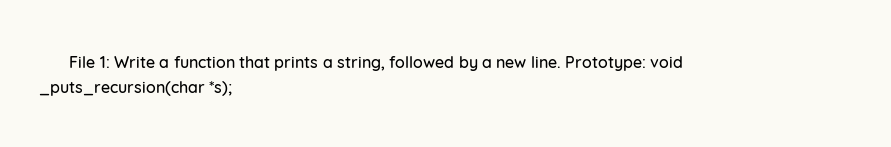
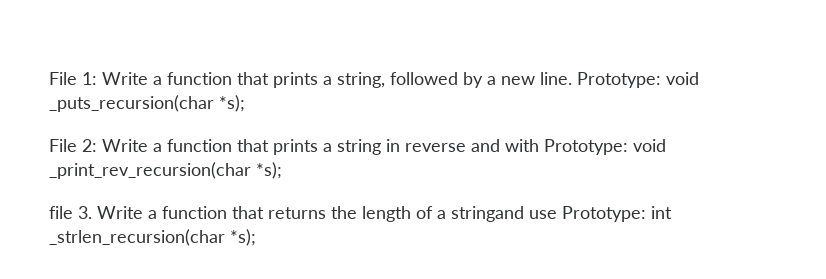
+ File 2: Write a function that prints a string in reverse and with Prototype: void _print_rev_recursion(char *s);
+ file 3. Write a function that returns the length of a stringand use Prototype: int _strlen_recursion(char *s);

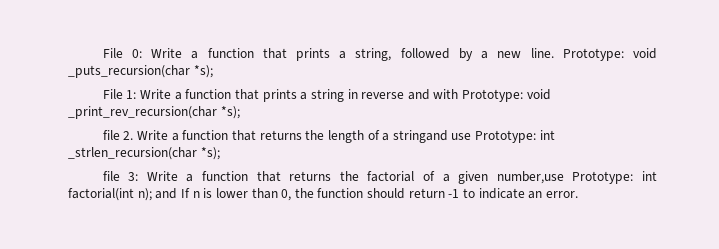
- File 1: Write a function that prints a string, followed by a new line.
+ File 0: Write a function that prints a string, followed by a new line.
- File 2: Write a function that prints a string in reverse and with Prototype: void _print_rev_recursion(char *s);
+ File 1: Write a function that prints a string in reverse and with Prototype: void _print_rev_recursion(char *s);
- file 3. Write a function that returns the length of a stringand use Prototype: int _strlen_recursion(char *s);
+ file 2. Write a function that returns the length of a stringand use Prototype: int _strlen_recursion(char *s);
+ file 3: Write a function that returns the factorial of a given number,use Prototype: int factorial(int n); and If n is lower than 0, the function should return -1 to indicate an error.

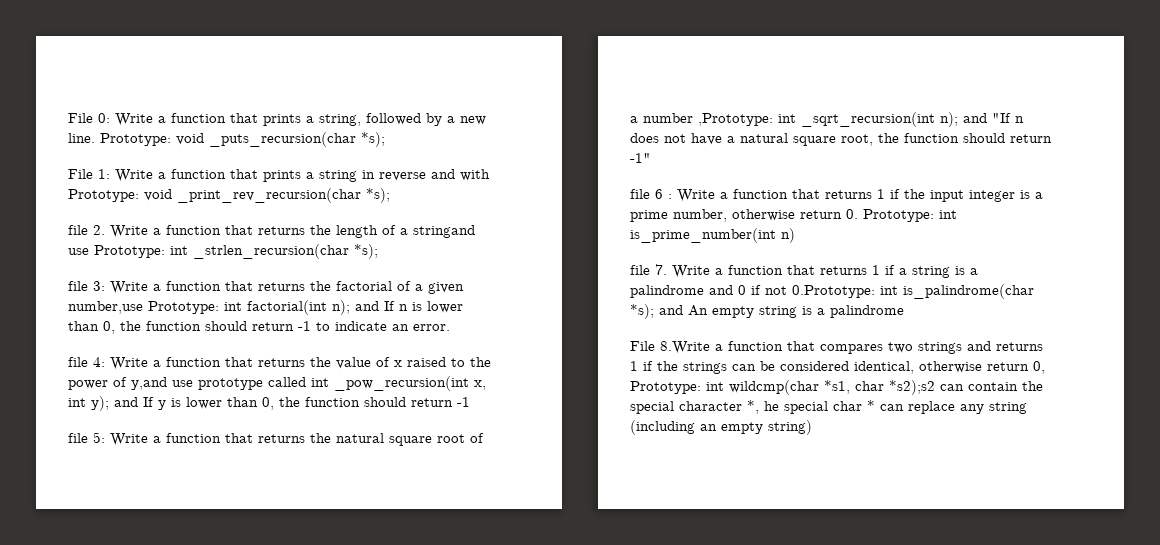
+ file 4: Write a function that returns the value of x raised to the power of y,and use prototype called int _pow_recursion(int x, int y); and If y is lower than 0, the function should return -1
+ file 5: Write a function that returns the natural square root of a number ,Prototype: int _sqrt_recursion(int n); and "If n does not have a natural square root, the function should return -1"
+ file 6 : Write a function that returns 1 if the input integer is a prime number, otherwise return 0. Prototype: int is_prime_number(int n)
+ file 7. Write a function that returns 1 if a string is a palindrome and 0 if not 0.Prototype: int is_palindrome(char *s); and An empty string is a palindrome
+ File 8.Write a function that compares two strings and returns 1 if the strings can be considered identical, otherwise return 0, Prototype: int wildcmp(char *s1, char *s2);s2 can contain the special character *, he special char * can replace any string (including an empty string)

